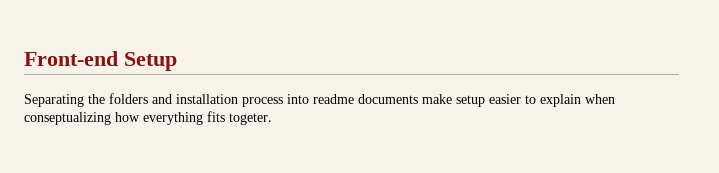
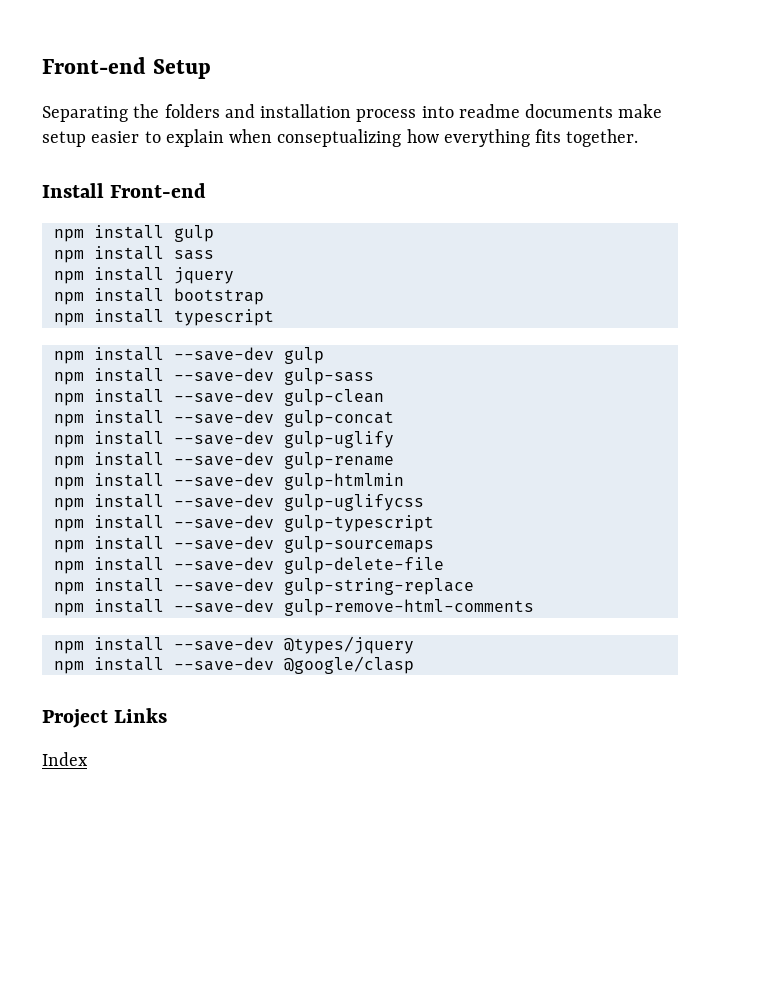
- Separating the folders and installation process into readme documents make setup easier to explain when conseptualizing how everything fits togeter.
+ Separating the folders and installation process into readme documents make setup easier to explain when conseptualizing how everything fits together.
+ Install Front-end
+ npm install gulp
+ npm install sass
+ npm install jquery
+ npm install bootstrap
+ npm install typescript
+ npm install --save-dev gulp
+ npm install --save-dev gulp-sass
+ npm install --save-dev gulp-clean
+ npm install --save-dev gulp-concat
+ npm install --save-dev gulp-uglify
+ npm install --save-dev gulp-rename
+ npm install --save-dev gulp-htmlmin
+ npm install --save-dev gulp-uglifycss
+ npm install --save-dev gulp-typescript
+ npm install --save-dev gulp-sourcemaps
+ npm install --save-dev gulp-delete-file
+ npm install --save-dev gulp-string-replace
+ npm install --save-dev gulp-remove-html-comments
+ npm install --save-dev @types/jquery
+ npm install --save-dev @google/clasp
+ Project Links
+ Index

